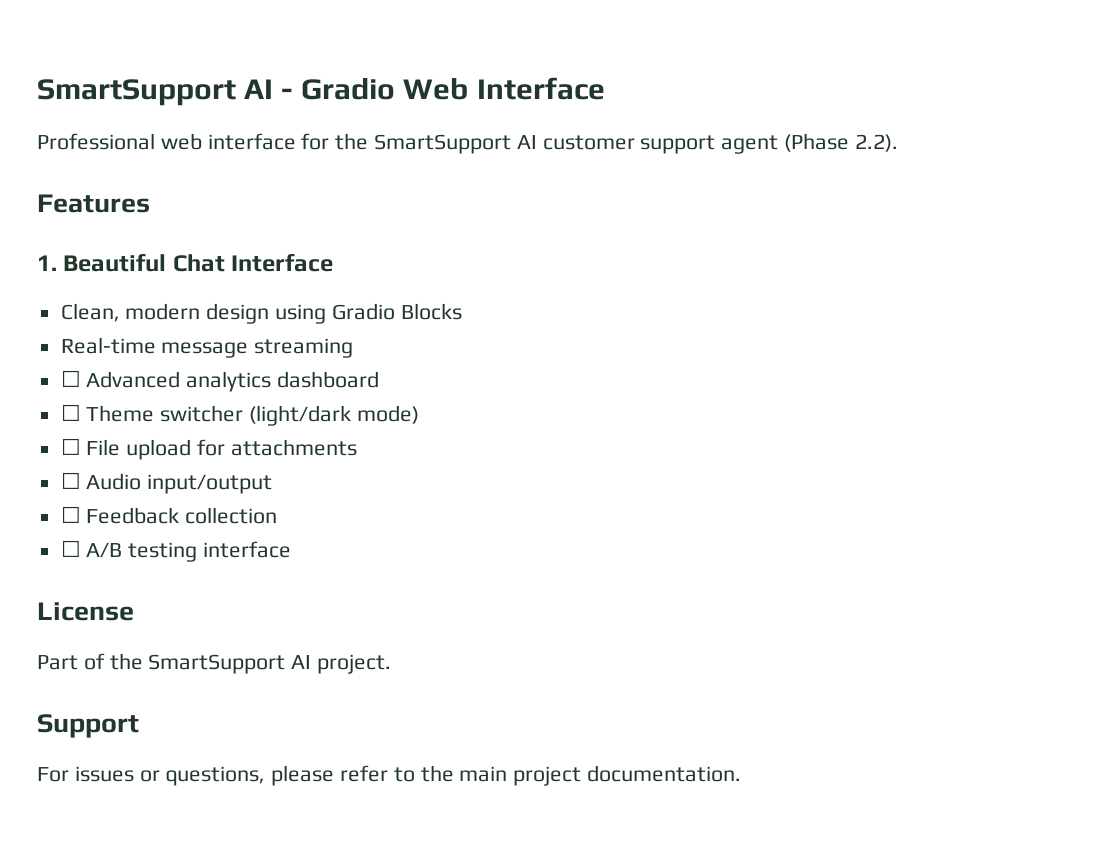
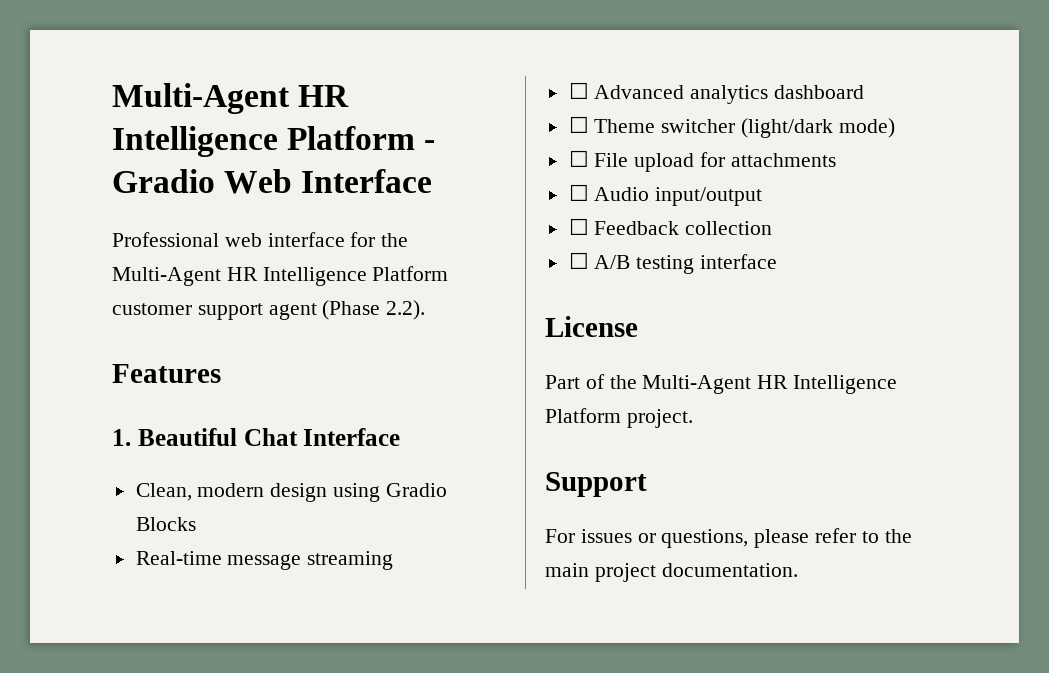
- SmartSupport AI - Gradio Web Interface
+ Multi-Agent HR Intelligence Platform - Gradio Web Interface
- Professional web interface for the SmartSupport AI customer support agent (Phase 2.2).
+ Professional web interface for the Multi-Agent HR Intelligence Platform customer support agent (Phase 2.2).
- Part of the SmartSupport AI project.
+ Part of the Multi-Agent HR Intelligence Platform project.

